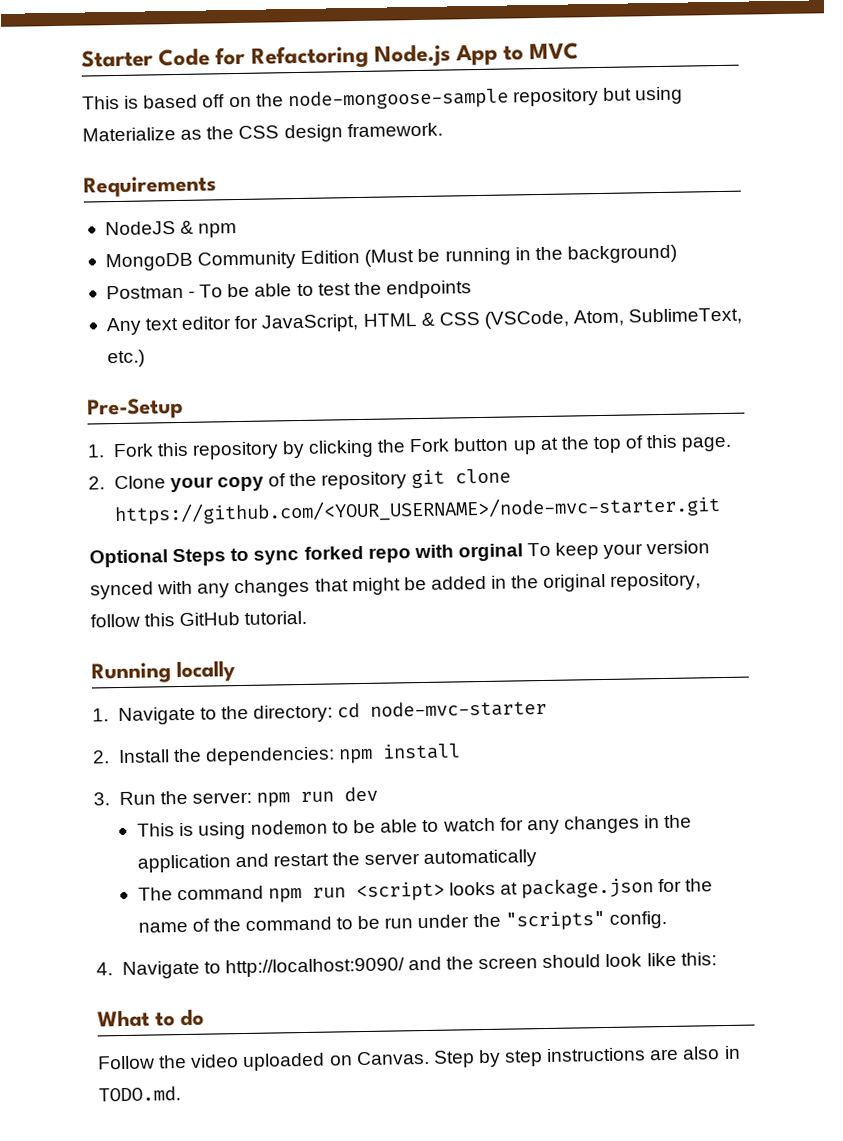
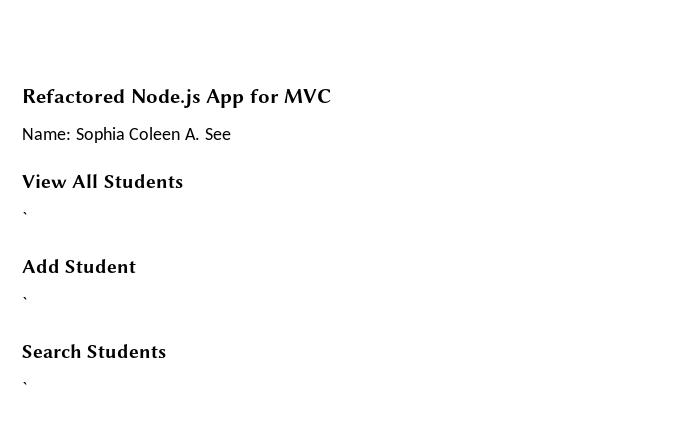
- Starter Code for Refactoring Node.js App to MVC
+ Refactored Node.js App for MVC
- This is based off on the node-mongoose-sample repository but using Materialize as the CSS design framework.
- Requirements
- NodeJS & npm
- MongoDB Community Edition (Must be running in the background)
- Postman - To be able to test the endpoints
- Any text editor for JavaScript, HTML & CSS (VSCode, Atom, SublimeText, etc.)
- Pre-Setup
- 1. Fork this repository by clicking the Fork button up at the top of this page.
- 2. Clone your copy of the repository git clone https://github.com/<YOUR_USERNAME>/node-mvc-starter.git
- Optional Steps to sync forked repo with orginal To keep your version synced with any changes that might be added in the original repository, follow this GitHub tutorial.
- Running locally
- 1. Navigate to the directory: cd node-mvc-starter
- 2. Install the dependencies: npm install
- 3. Run the server: npm run dev
- This is using nodemon to be able to watch for any changes in the application and restart the server automatically
- The command npm run <script> looks at package.json for the name of the command to be run under the "scripts" config.
- 4. Navigate to http://localhost:9090/ and the screen should look like this:
- What to do
- Follow the video uploaded on Canvas. Step by step instructions are also in TODO.md.
+ Name: Sophia Coleen A. See
+ View All Students
+ `
+ Add Student
+ `
+ Search Students
+ `

